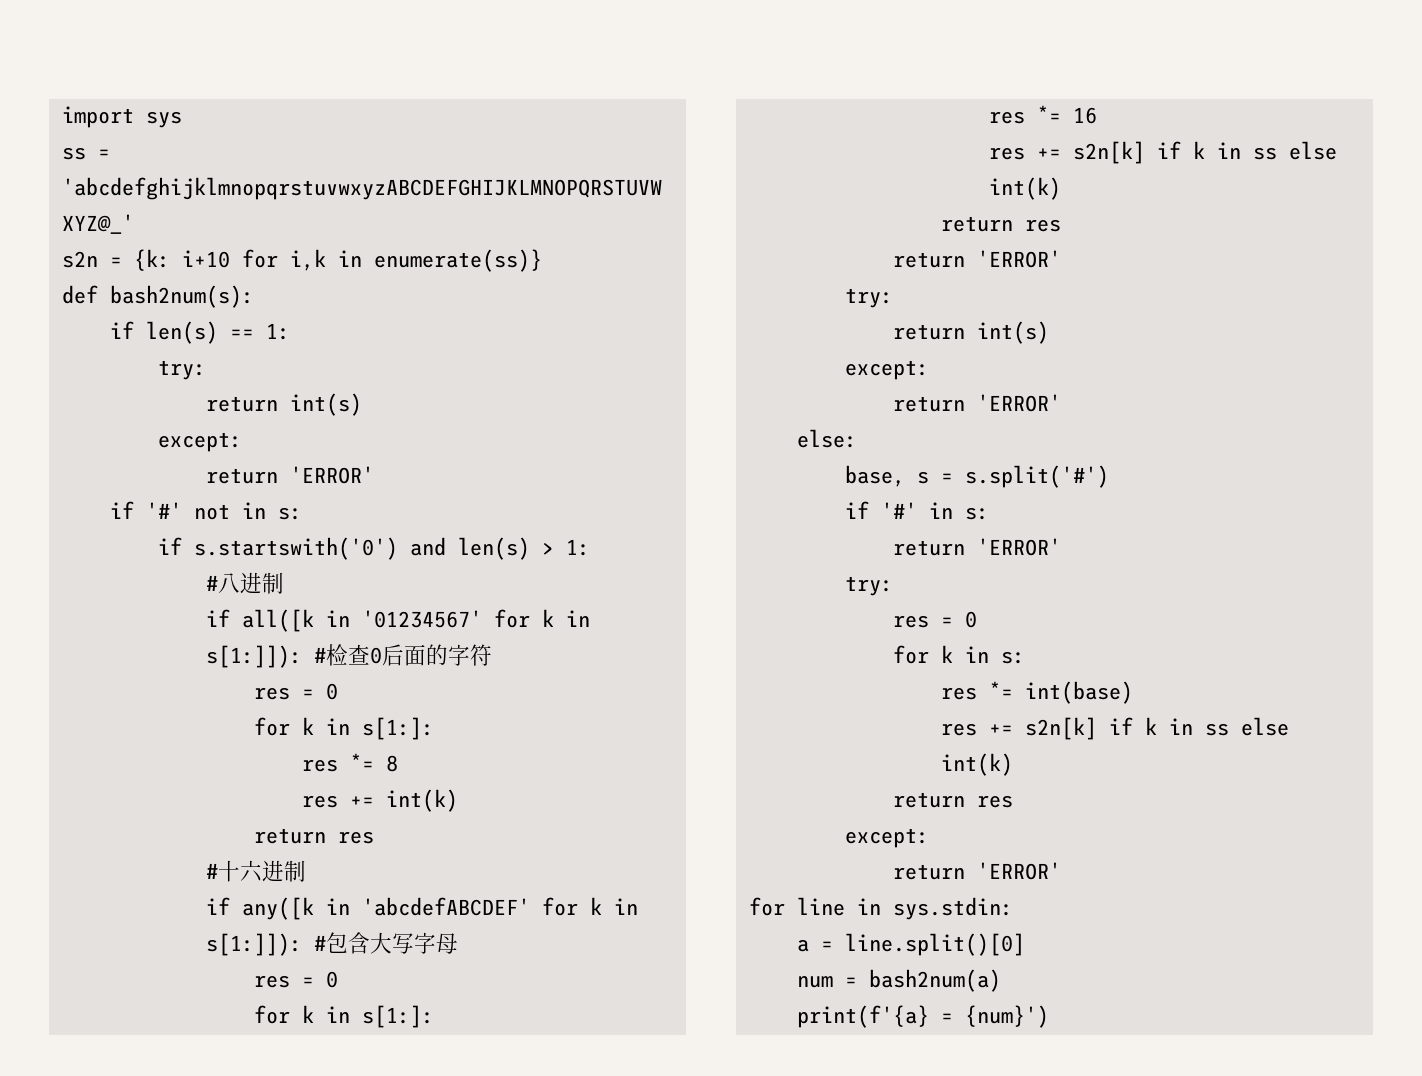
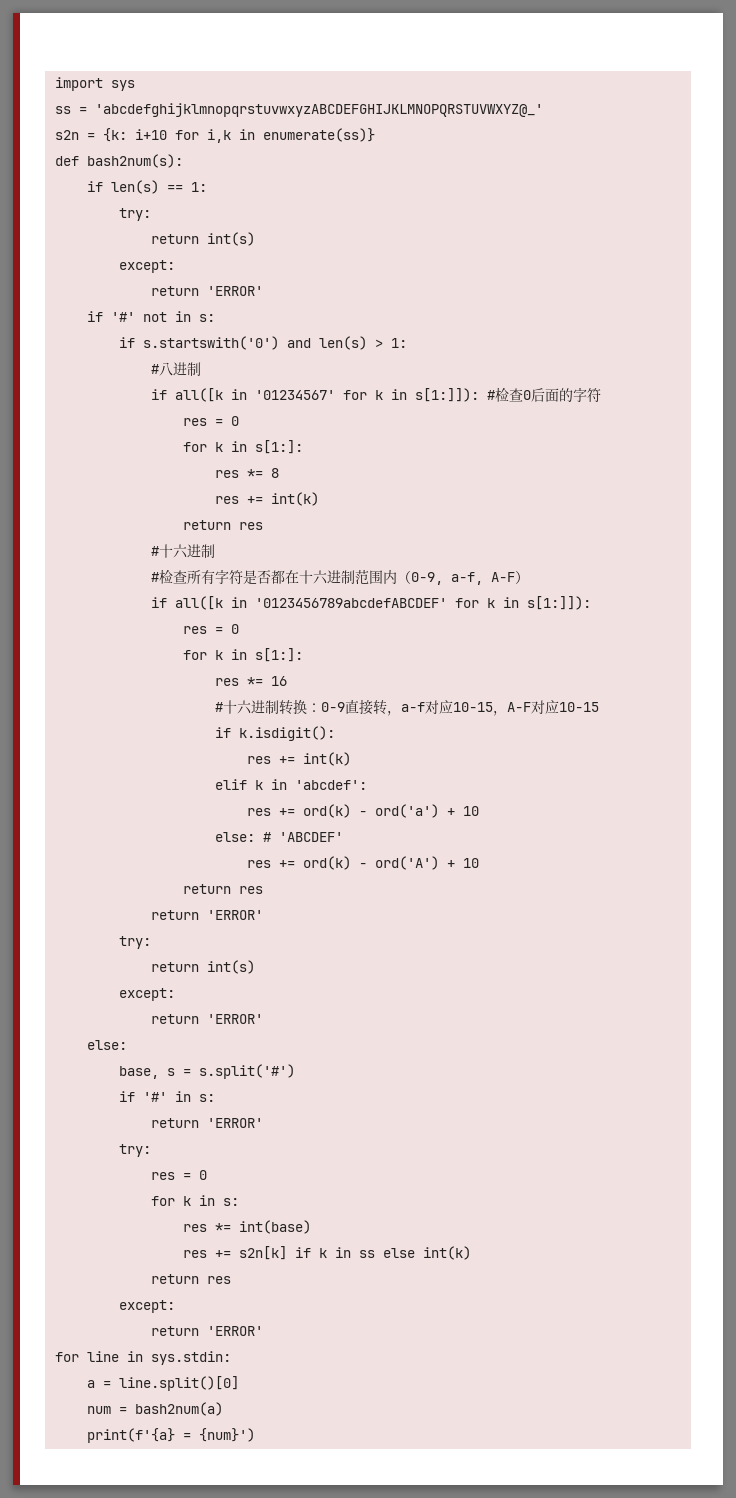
- if any([k in 'abcdefABCDEF' for k in s[1:]]): #包含大写字母
+ #检查所有字符是否都在十六进制范围内（0-9, a-f, A-F）
+ if all([k in '0123456789abcdefABCDEF' for k in s[1:]]):
  res *= 16
- res += s2n[k] if k in ss else int(k)
+ #十六进制转换：0-9直接转，a-f对应10-15，A-F对应10-15
+ if k.isdigit():
+ res += int(k)
+ elif k in 'abcdef':
+ res += ord(k) - ord('a') + 10
+ else: # 'ABCDEF'
+ res += ord(k) - ord('A') + 10

